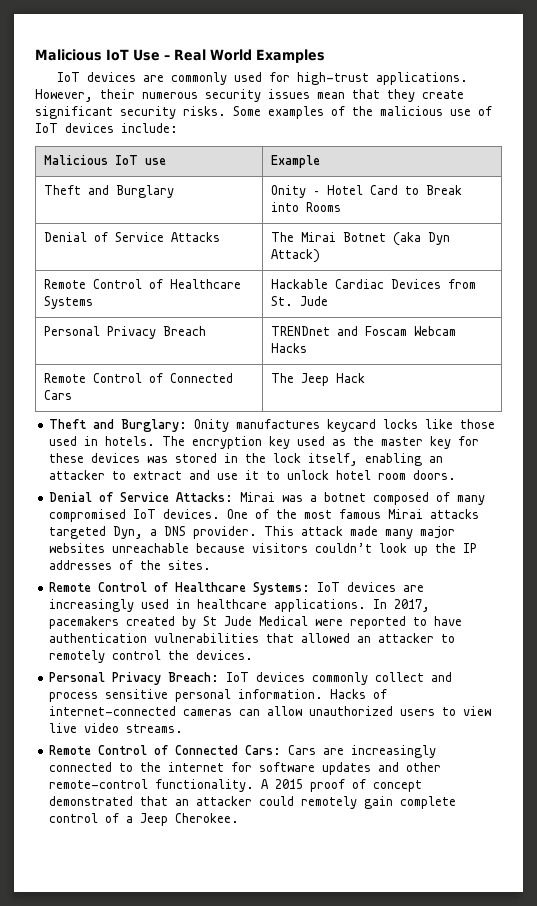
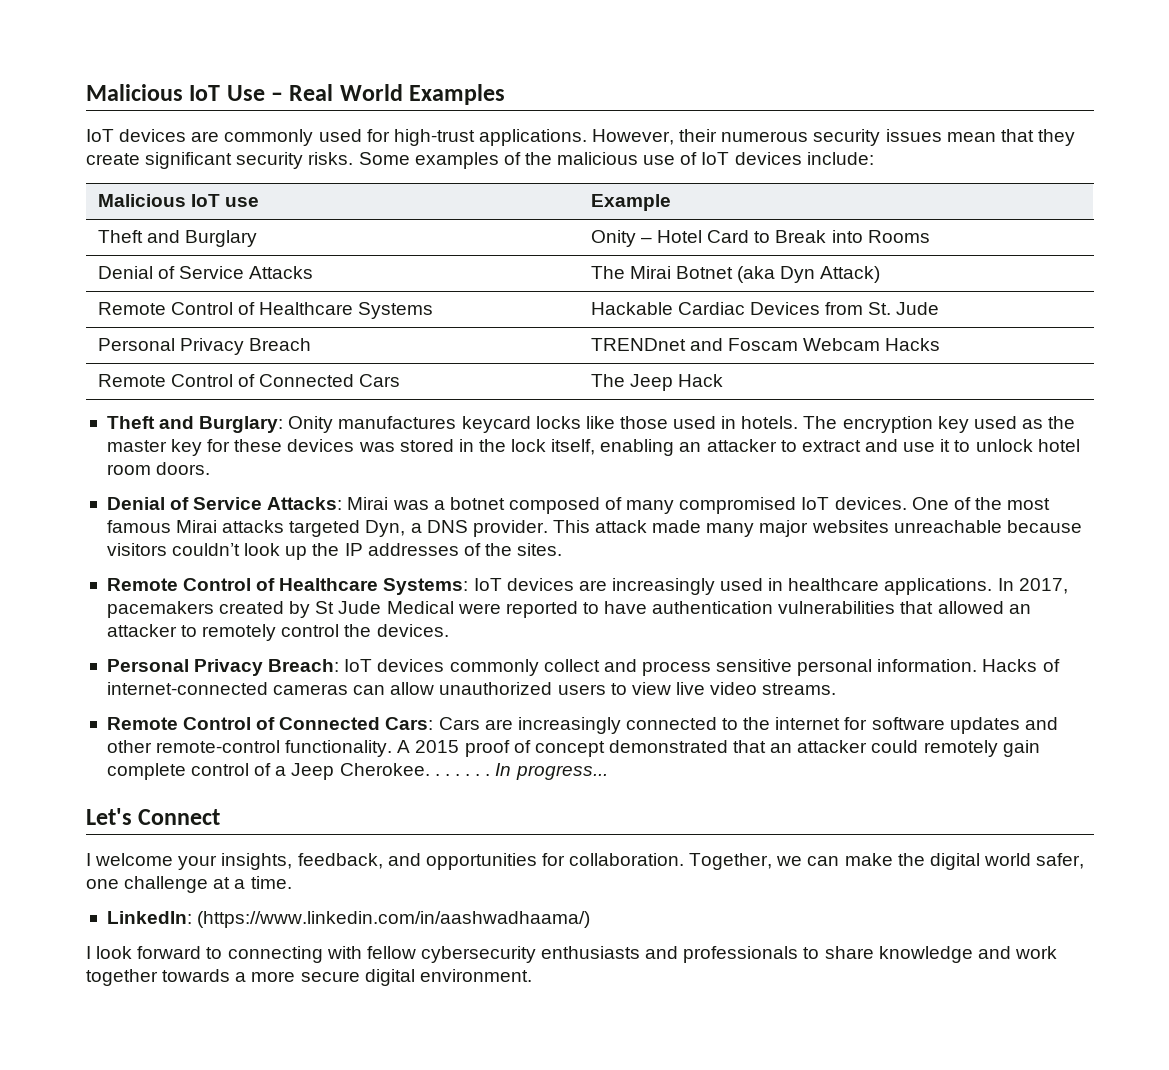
- A 2015 proof of concept demonstrated that an attacker could remotely gain complete control of a Jeep Cherokee.
+ A 2015 proof of concept demonstrated that an attacker could remotely gain complete control of a Jeep Cherokee. . . . . . . In progress...
+ Let's Connect
+ I welcome your insights, feedback, and opportunities for collaboration. Together, we can make the digital world safer, one challenge at a time.
+ LinkedIn: (https://www.linkedin.com/in/aashwadhaama/)
+ I look forward to connecting with fellow cybersecurity enthusiasts and professionals to share knowledge and work together towards a more secure digital environment.

